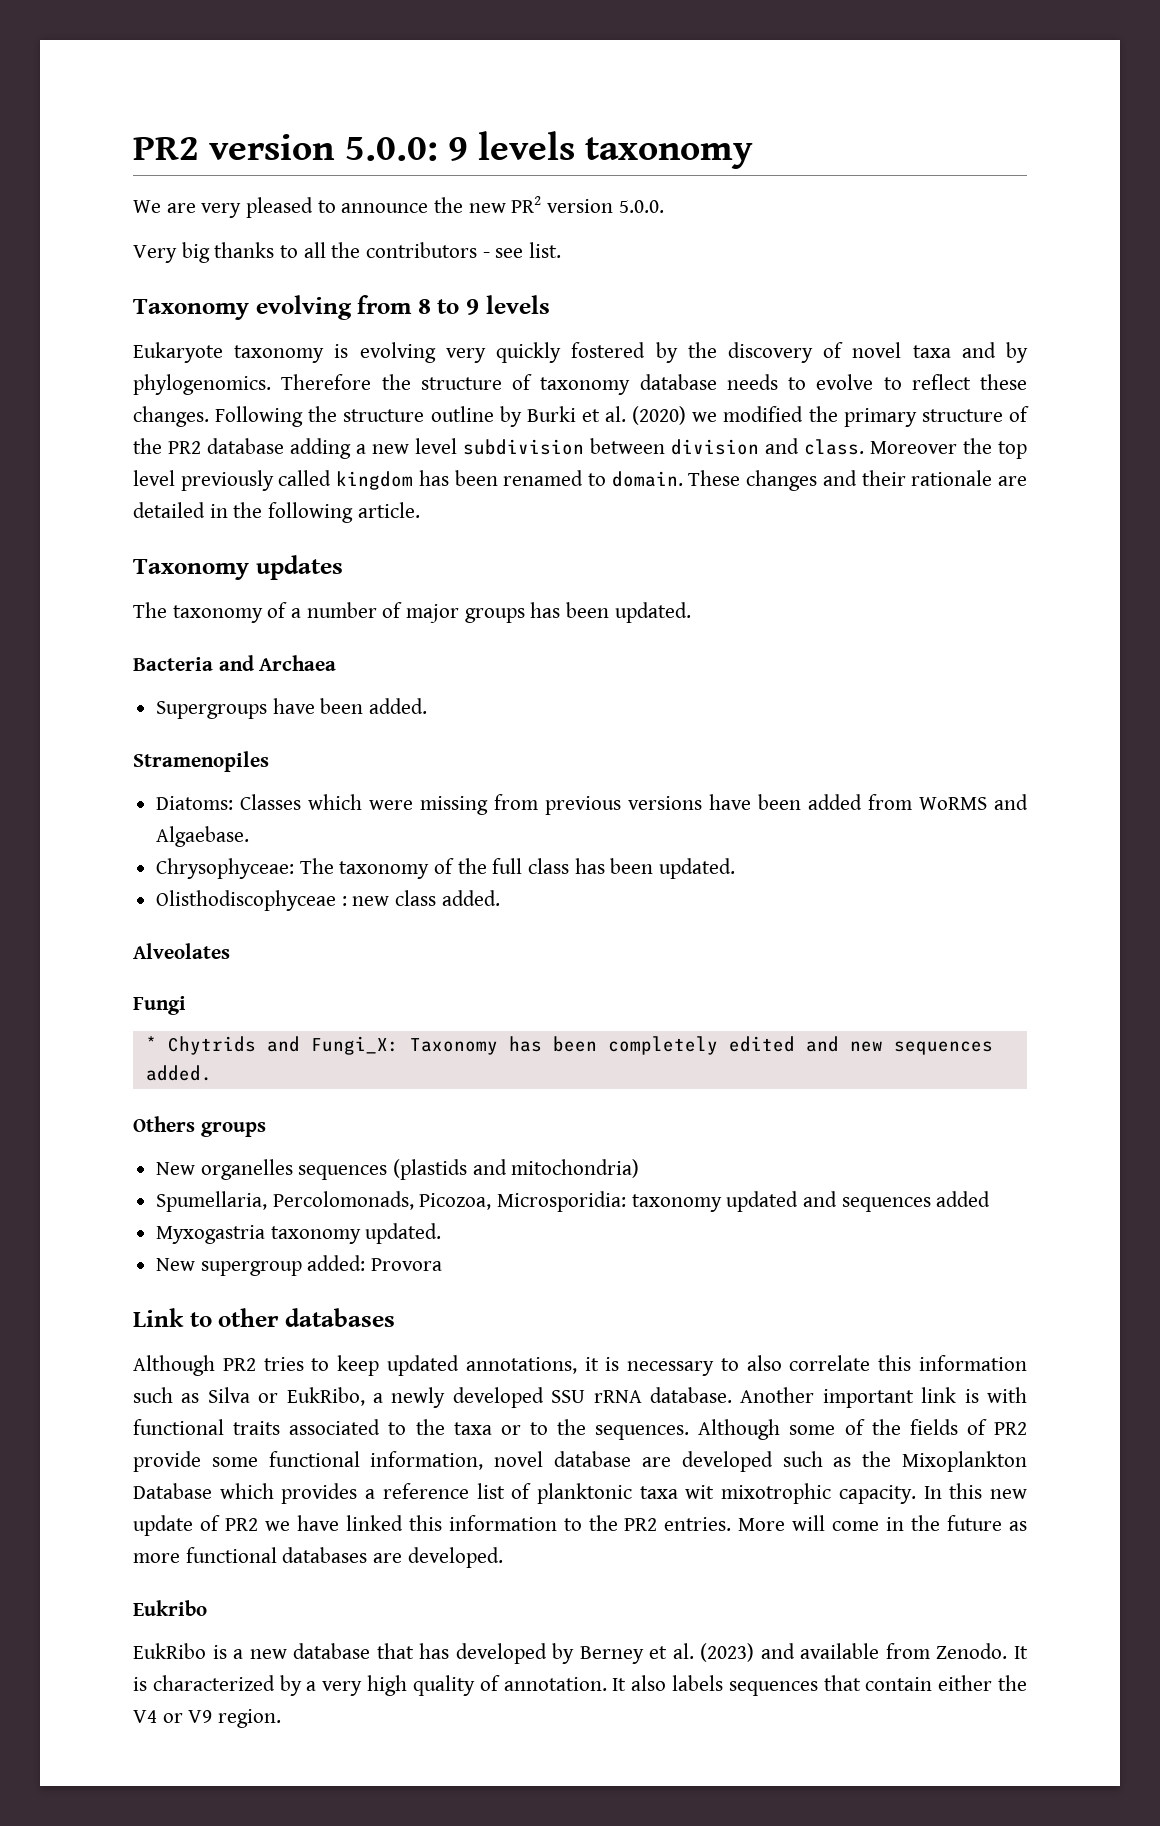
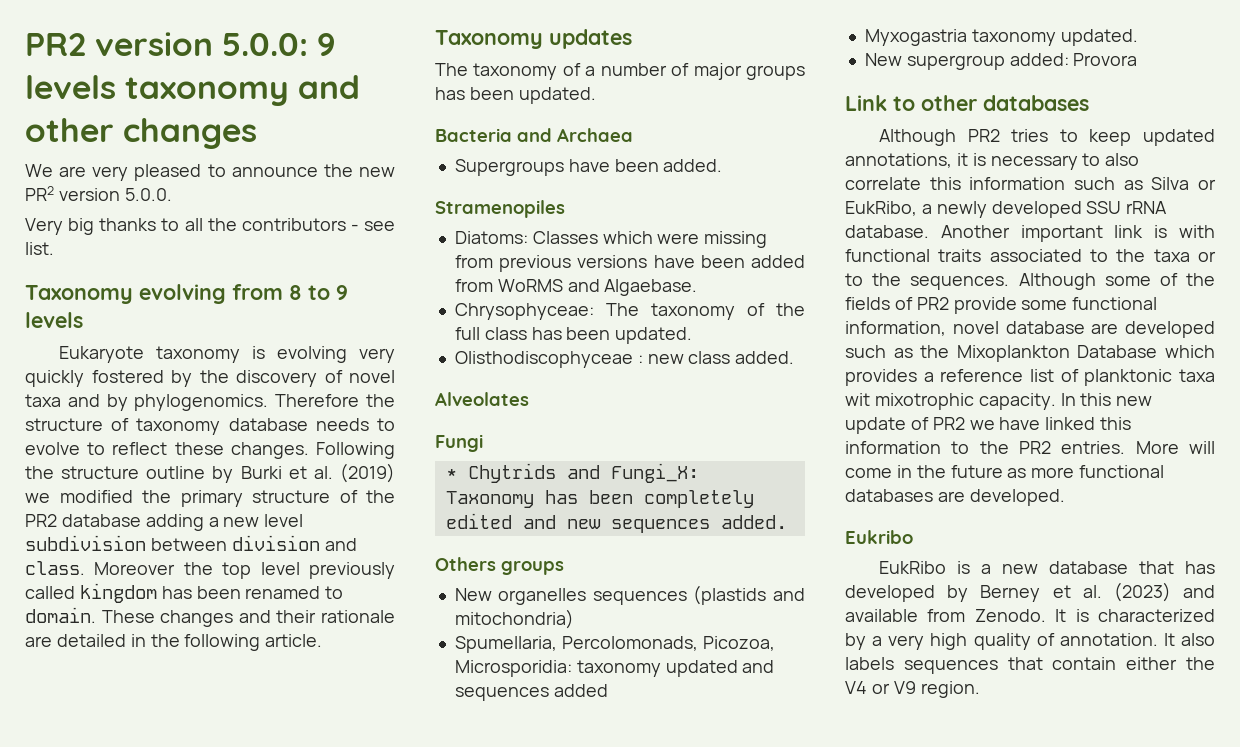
- PR2 version 5.0.0: 9 levels taxonomy
+ PR2 version 5.0.0: 9 levels taxonomy and other changes
- Following the structure outline by Burki et al. (2020) we modified the primary structure of the PR2 database adding a new level subdivision between division and class.
+ Following the structure outline by Burki et al. (2019) we modified the primary structure of the PR2 database adding a new level subdivision between division and class.

